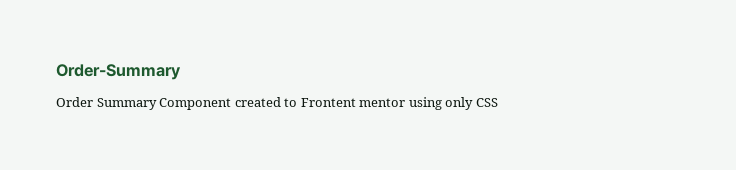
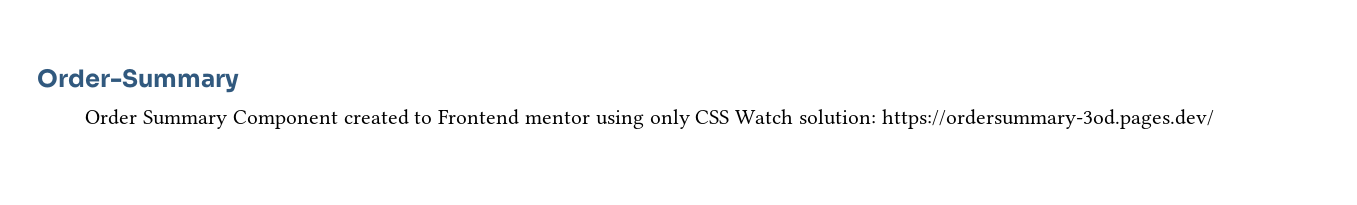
- Order Summary Component created to Frontent mentor using only CSS
+ Order Summary Component created to Frontend mentor using only CSS Watch solution: https://ordersummary-3od.pages.dev/

